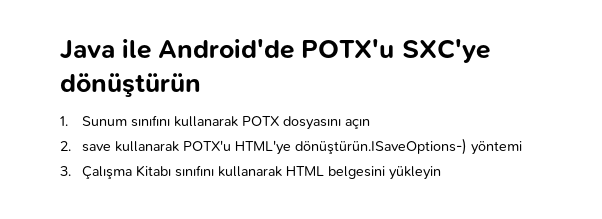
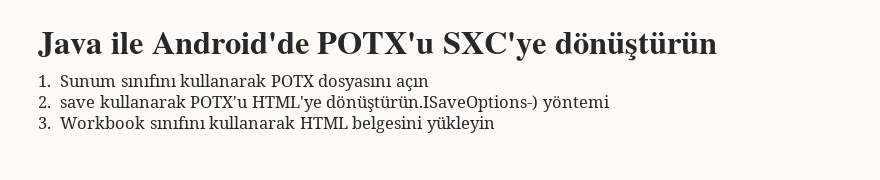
- 3. Çalışma Kitabı sınıfını kullanarak HTML belgesini yükleyin
+ 3. Workbook sınıfını kullanarak HTML belgesini yükleyin

